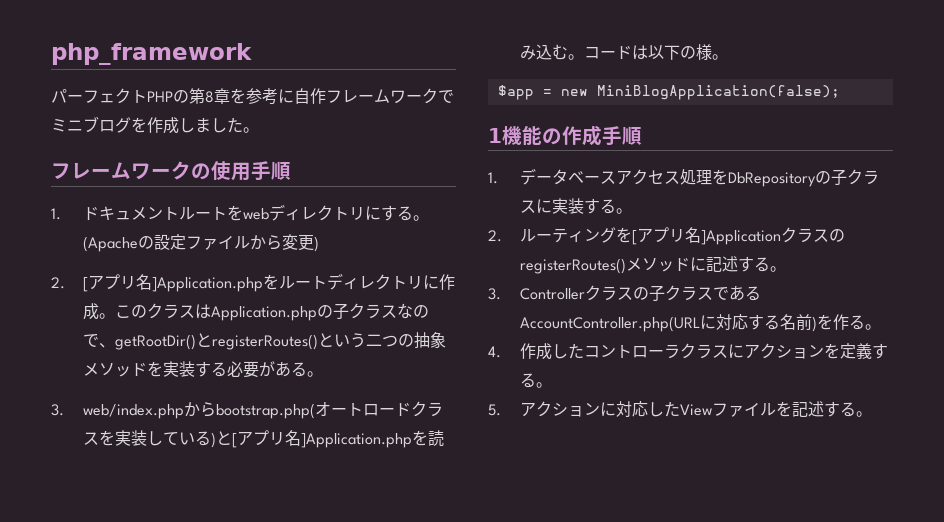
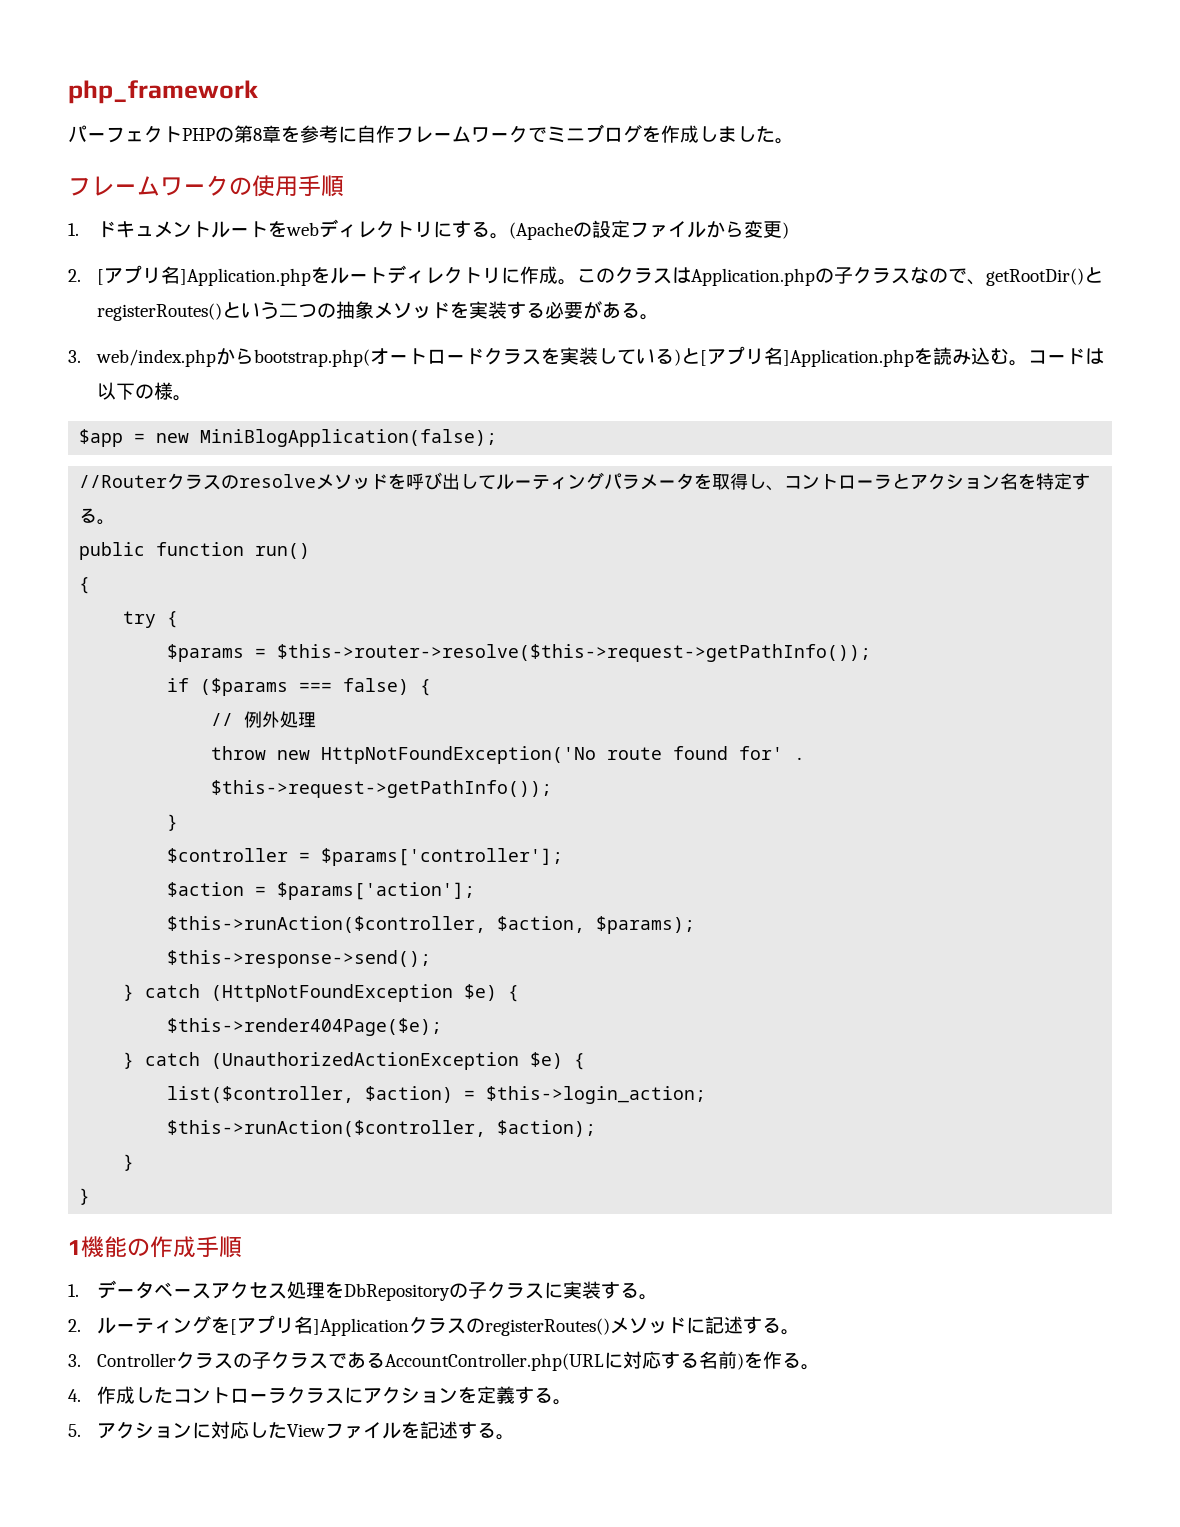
+ //Routerクラスのresolveメソッドを呼び出してルーティングパラメータを取得し、コントローラとアクション名を特定する。
+ public function run()
+ {
+ try {
+ $params = $this->router->resolve($this->request->getPathInfo());
+ if ($params === false) {
+ // 例外処理
+ throw new HttpNotFoundException('No route found for' . $this->request->getPathInfo());
+ }
+ $controller = $params['controller'];
+ $action = $params['action'];
+ $this->runAction($controller, $action, $params);
+ $this->response->send();
+ } catch (HttpNotFoundException $e) {
+ $this->render404Page($e);
+ } catch (UnauthorizedActionException $e) {
+ list($controller, $action) = $this->login_action;
+ $this->runAction($controller, $action);
+ }
+ }

